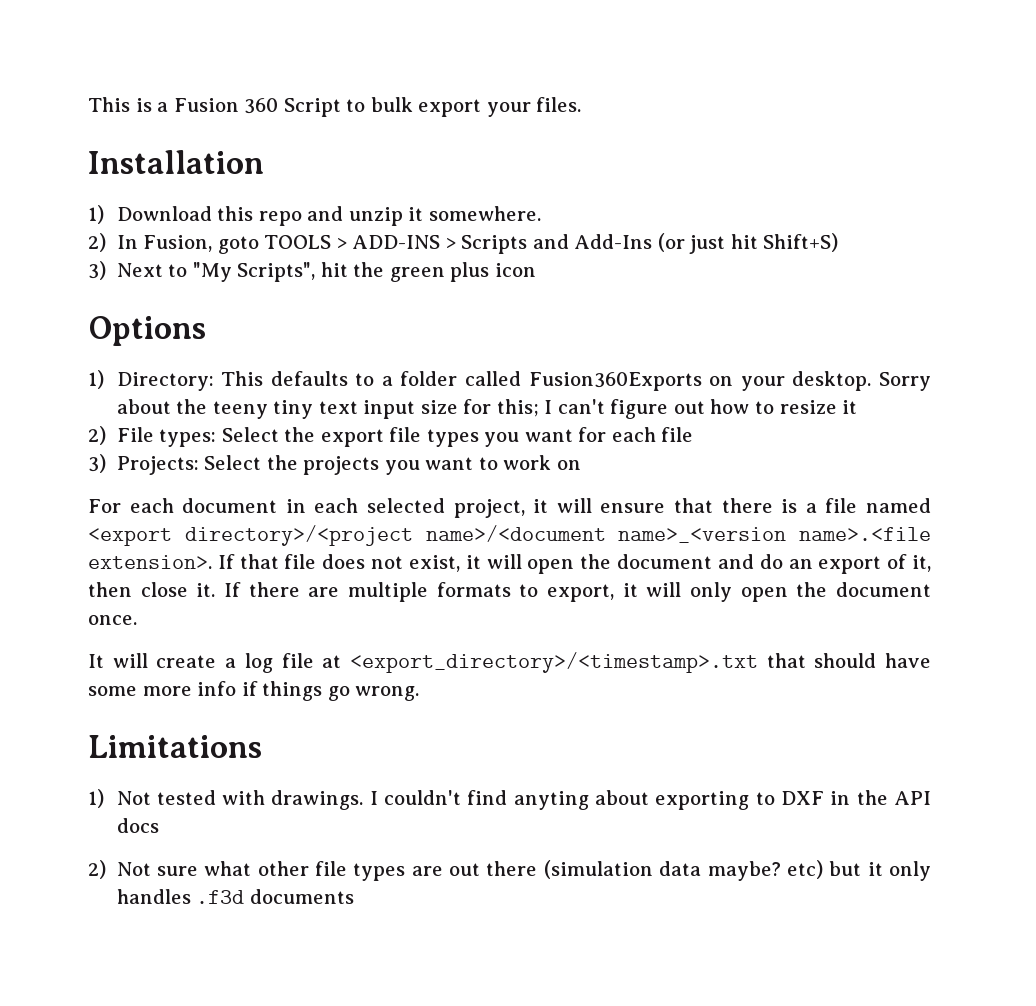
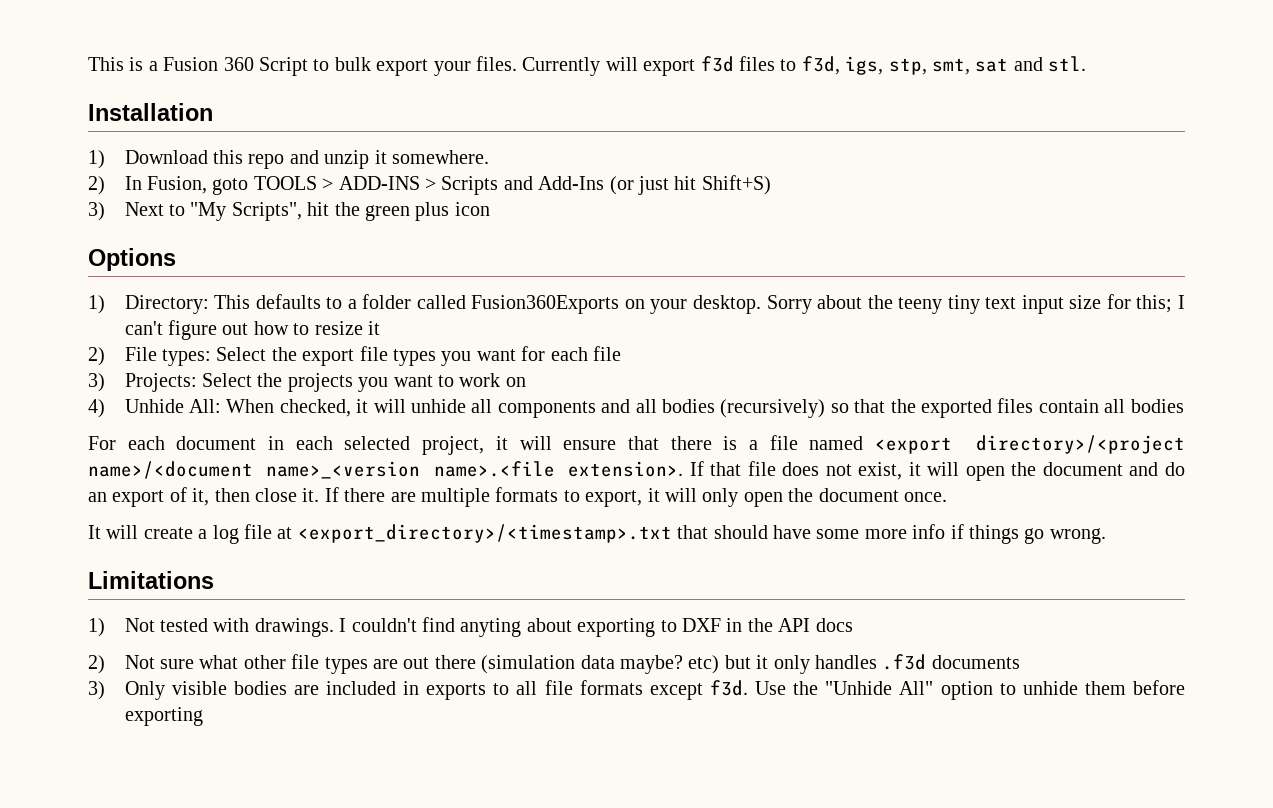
+ Currently will export f3d files to f3d, igs, stp, smt, sat and stl.
+ 4) Unhide All: When checked, it will unhide all components and all bodies (recursively) so that the exported files contain all bodies
+ 3) Only visible bodies are included in exports to all file formats except f3d. Use the "Unhide All" option to unhide them before exporting

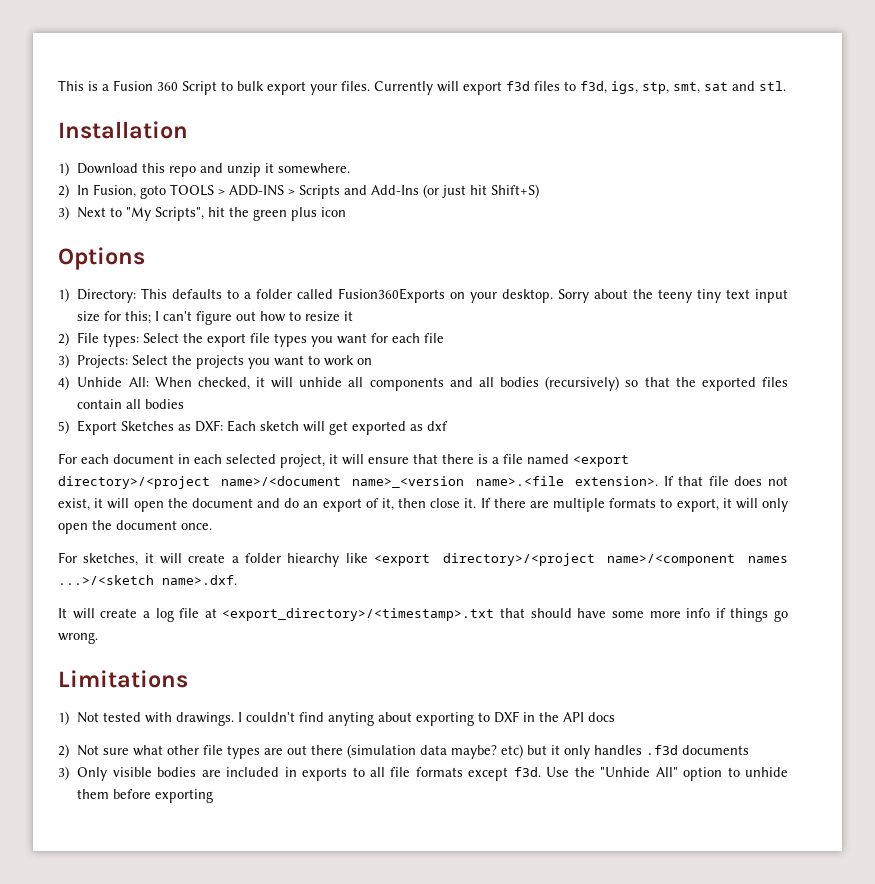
+ 5) Export Sketches as DXF: Each sketch will get exported as dxf
+ For sketches, it will create a folder hiearchy like <export directory>/<project name>/<component names ...>/<sketch name>.dxf.

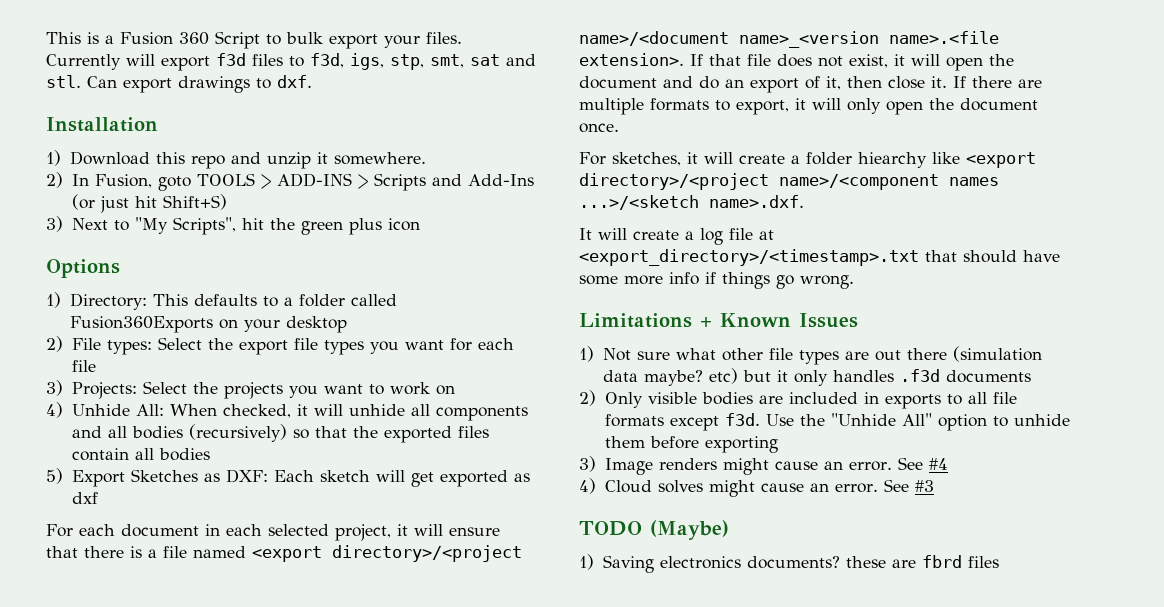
+ Can export drawings to dxf.
- 1) Directory: This defaults to a folder called Fusion360Exports on your desktop. Sorry about the teeny tiny text input size for this; I can't figure out how to resize it
+ 1) Directory: This defaults to a folder called Fusion360Exports on your desktop
- Limitations
- 1) Not tested with drawings. I couldn't find anyting about exporting to DXF in the API docs
- 2) Not sure what other file types are out there (simulation data maybe? etc) but it only handles .f3d documents
+ Limitations + Known Issues
+ 1) Not sure what other file types are out there (simulation data maybe? etc) but it only handles .f3d documents
- 3) Only visible bodies are included in exports to all file formats except f3d.
+ 2) Only visible bodies are included in exports to all file formats except f3d.
+ 3) Image renders might cause an error. See #4
+ 4) Cloud solves might cause an error. See #3
+ TODO (Maybe)
+ 1) Saving electronics documents? these are fbrd files

